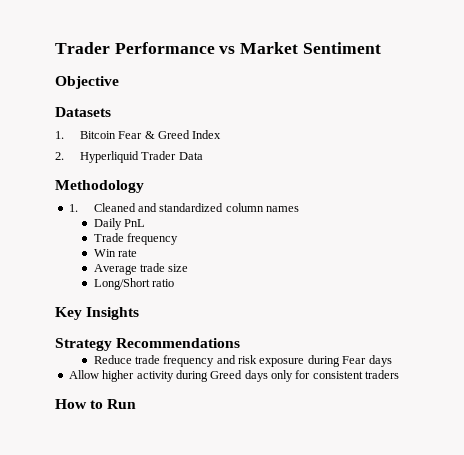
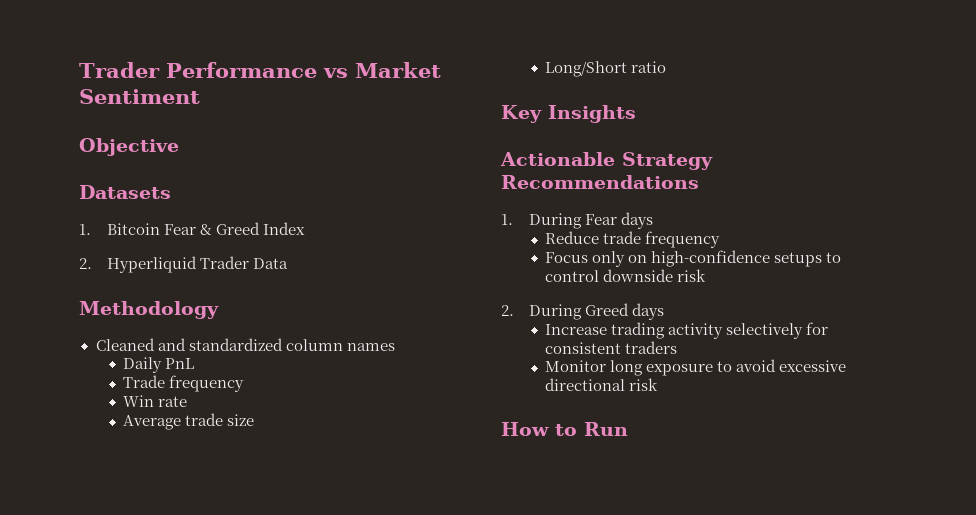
- 1. Cleaned and standardized column names
+ Cleaned and standardized column names
- Strategy Recommendations
+ Actionable Strategy Recommendations
+ 1. During Fear days
- Reduce trade frequency and risk exposure during Fear days
- Allow higher activity during Greed days only for consistent traders
+ Reduce trade frequency
+ Focus only on high-confidence setups to control downside risk
+ 2. During Greed days
+ Increase trading activity selectively for consistent traders
+ Monitor long exposure to avoid excessive directional risk

